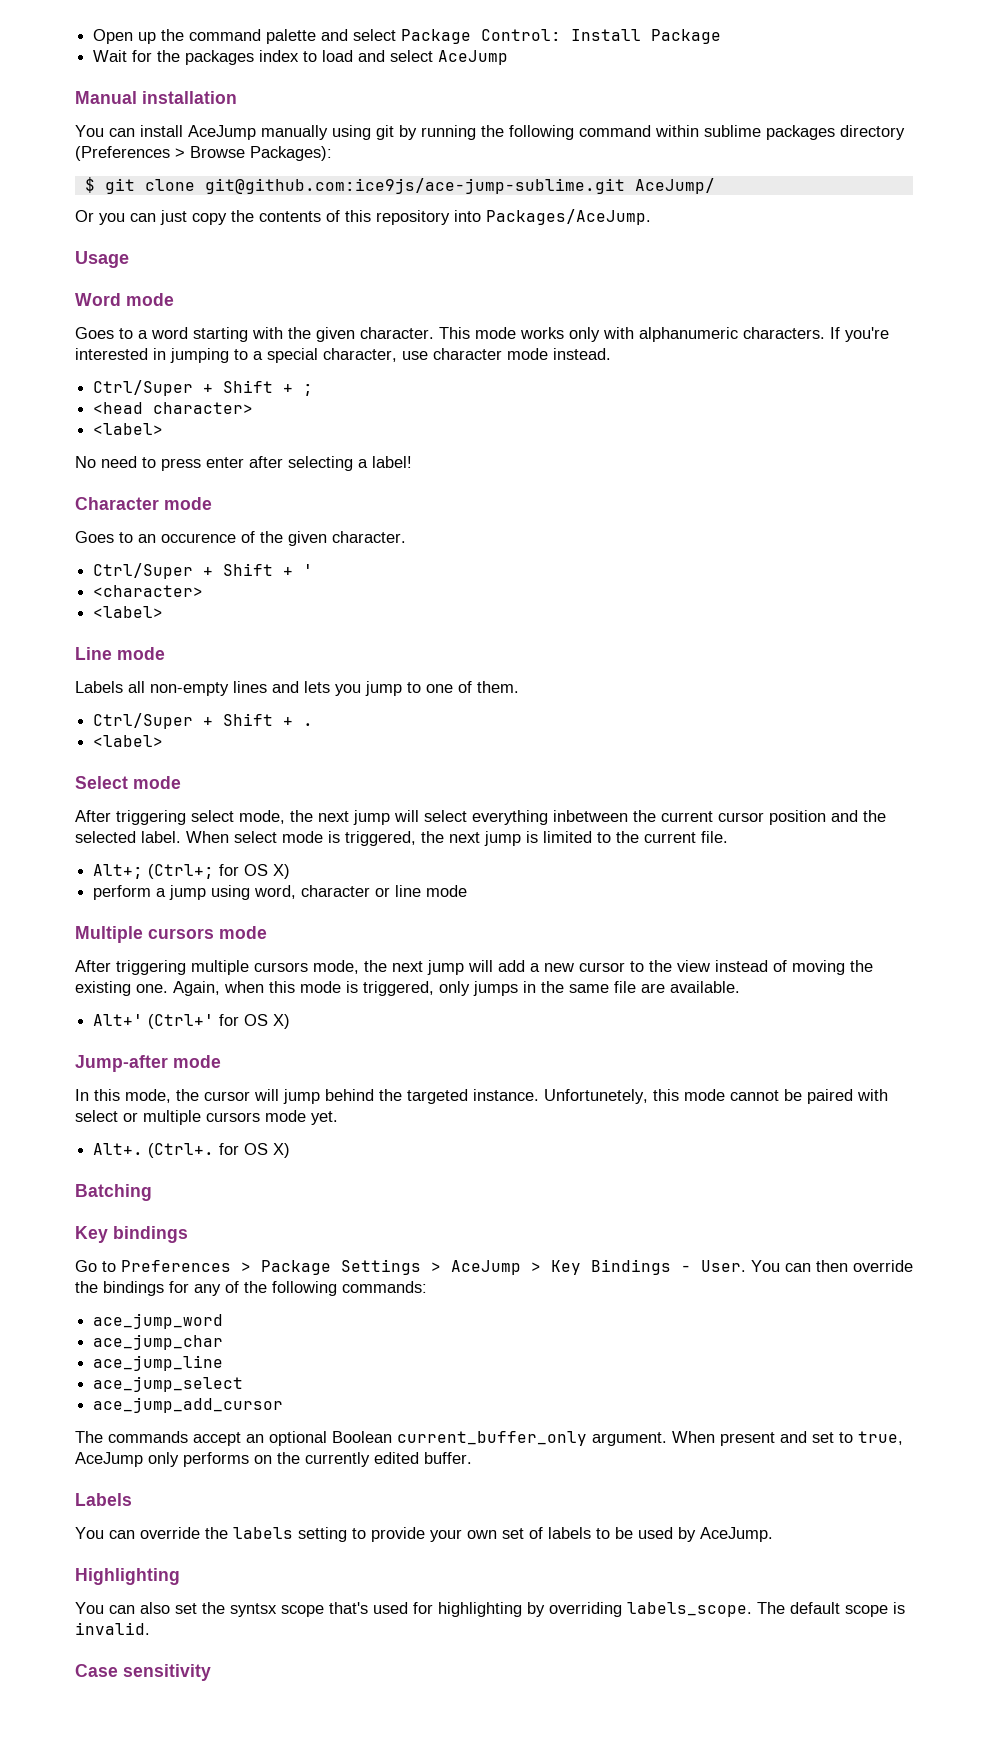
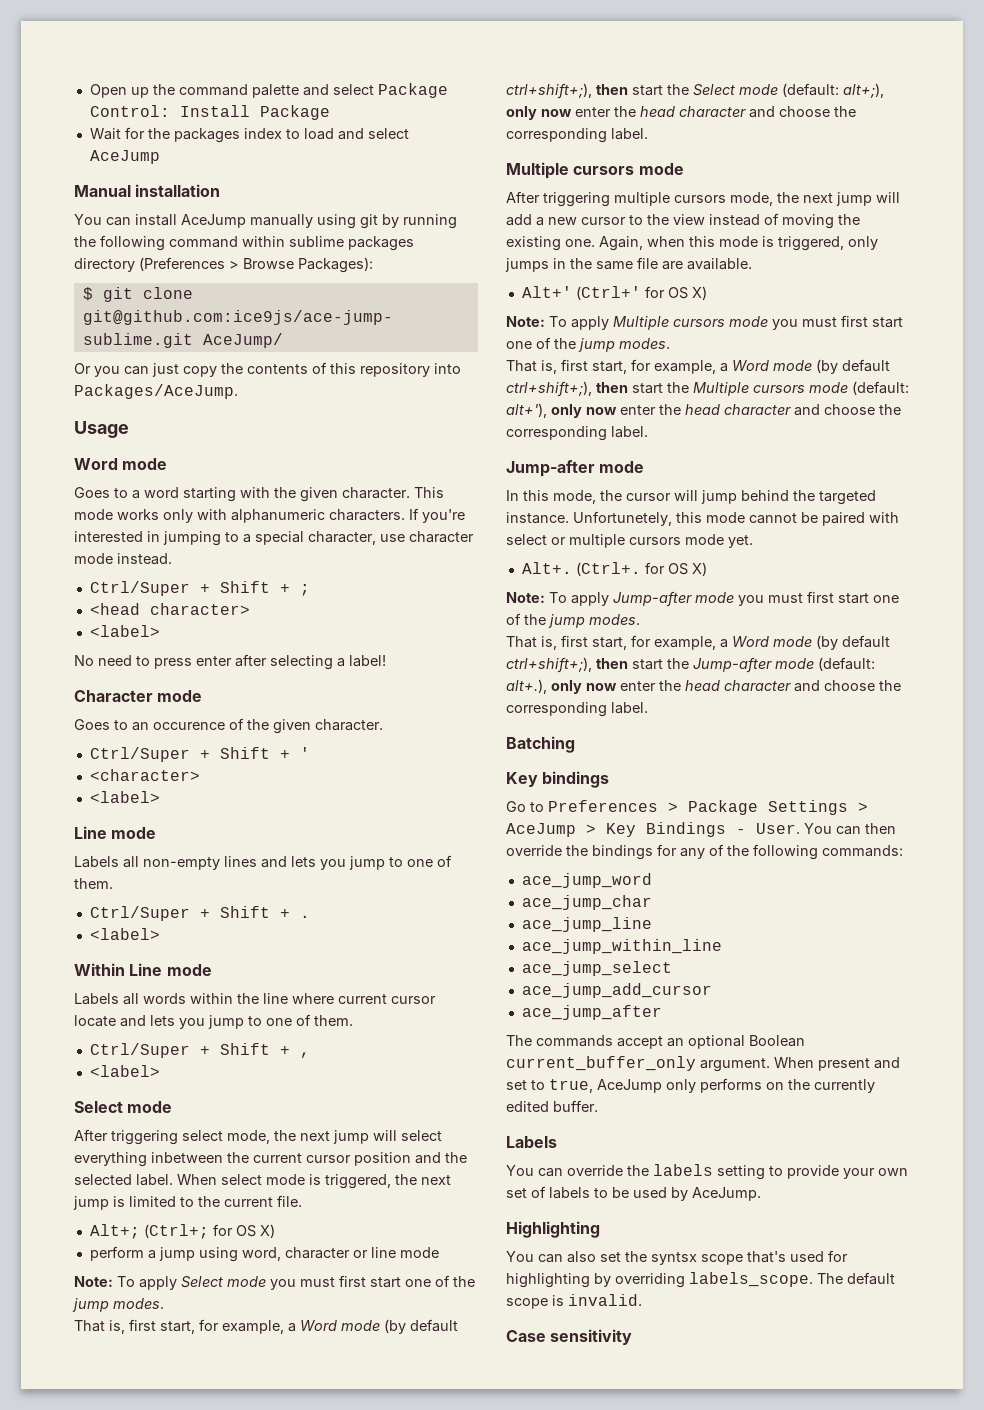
+ Within Line mode
+ Labels all words within the line where current cursor locate and lets you jump to one of them.
+ Ctrl/Super + Shift + ,
+ <label>
+ Note: To apply Select mode you must first start one of the jump modes.
+ That is, first start, for example, a Word mode (by default ctrl+shift+;), then start the Select mode (default: alt+;), only now enter the head character and choose the corresponding label.
+ Note: To apply Multiple cursors mode you must first start one of the jump modes.
+ That is, first start, for example, a Word mode (by default ctrl+shift+;), then start the Multiple cursors mode (default: alt+'), only now enter the head character and choose the corresponding label.
+ Note: To apply Jump-after mode you must first start one of the jump modes.
+ That is, first start, for example, a Word mode (by default ctrl+shift+;), then start the Jump-after mode (default: alt+.), only now enter the head character and choose the corresponding label.
+ ace_jump_within_line
+ ace_jump_after

